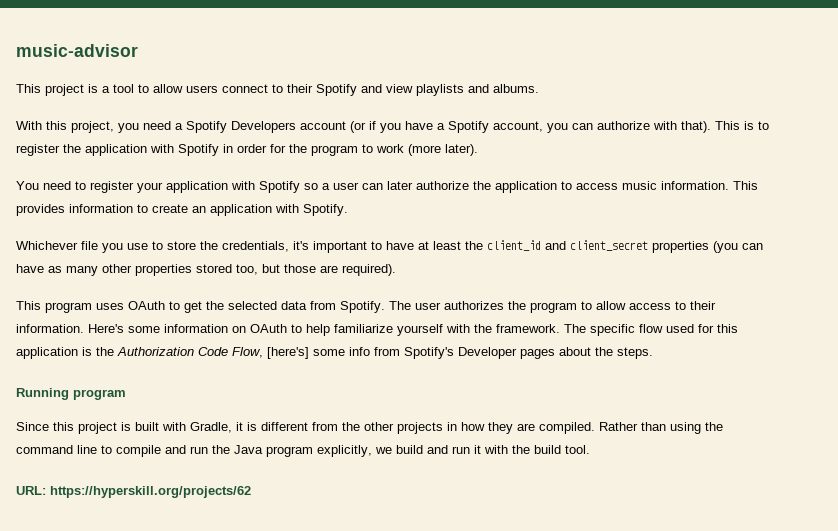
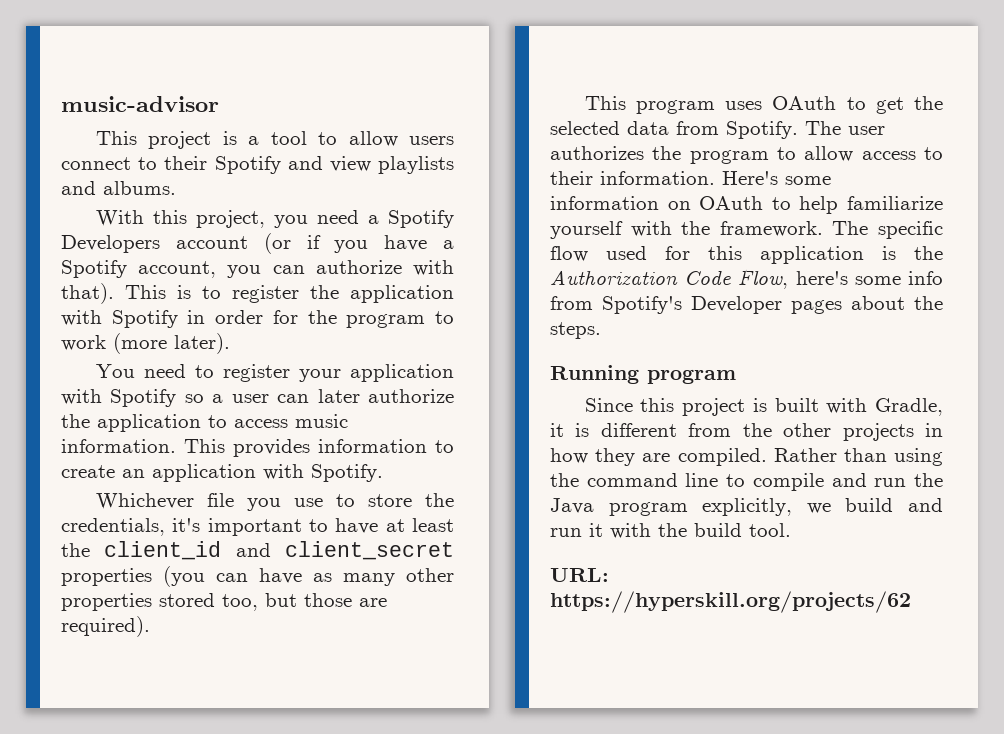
- The specific flow used for this application is the Authorization Code Flow, [here's] some info from Spotify's Developer pages about the steps.
+ The specific flow used for this application is the Authorization Code Flow, here's some info from Spotify's Developer pages about the steps.

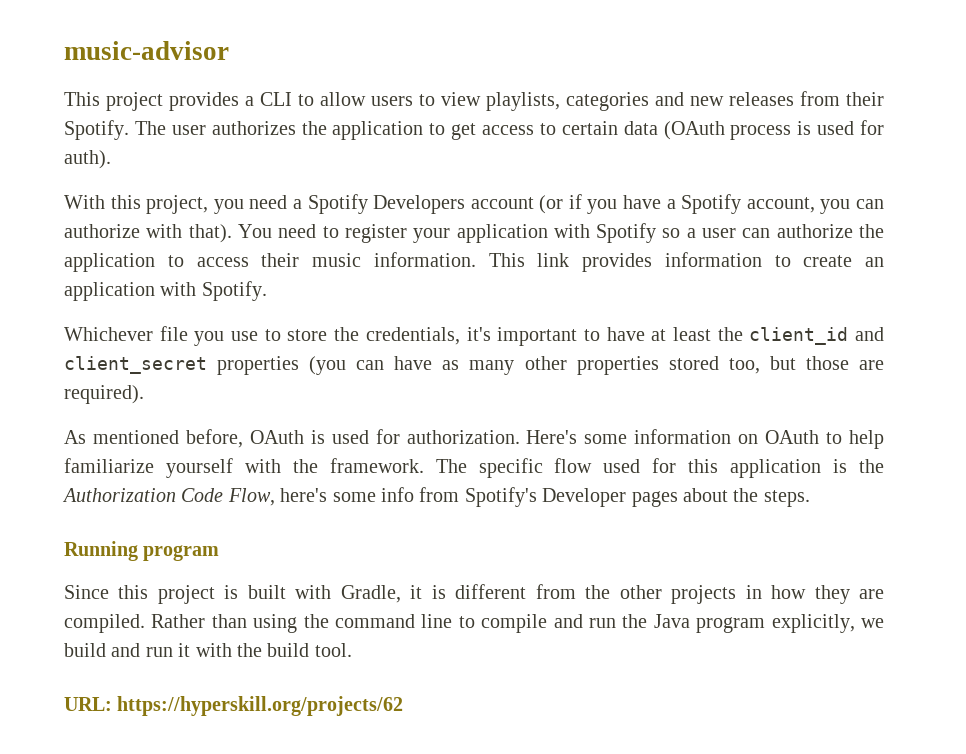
- This project is a tool to allow users connect to their Spotify and view playlists and albums.
+ This project provides a CLI to allow users to view playlists, categories and new releases from their Spotify. The user authorizes the application to get access to certain data (OAuth process is used for auth).
- With this project, you need a Spotify Developers account (or if you have a Spotify account, you can authorize with that). This is to register the application with Spotify in order for the program to work (more later).
- You need to register your application with Spotify so a user can later authorize the application to access music information.
+ With this project, you need a Spotify Developers account (or if you have a Spotify account, you can authorize with that). You need to register your application with Spotify so a user can authorize the application to access their music information.
- This provides information to create an application with Spotify.
+ This link provides information to create an application with Spotify.
- This program uses OAuth to get the selected data from Spotify. The user authorizes the program to allow access to their information.
+ As mentioned before, OAuth is used for authorization.

